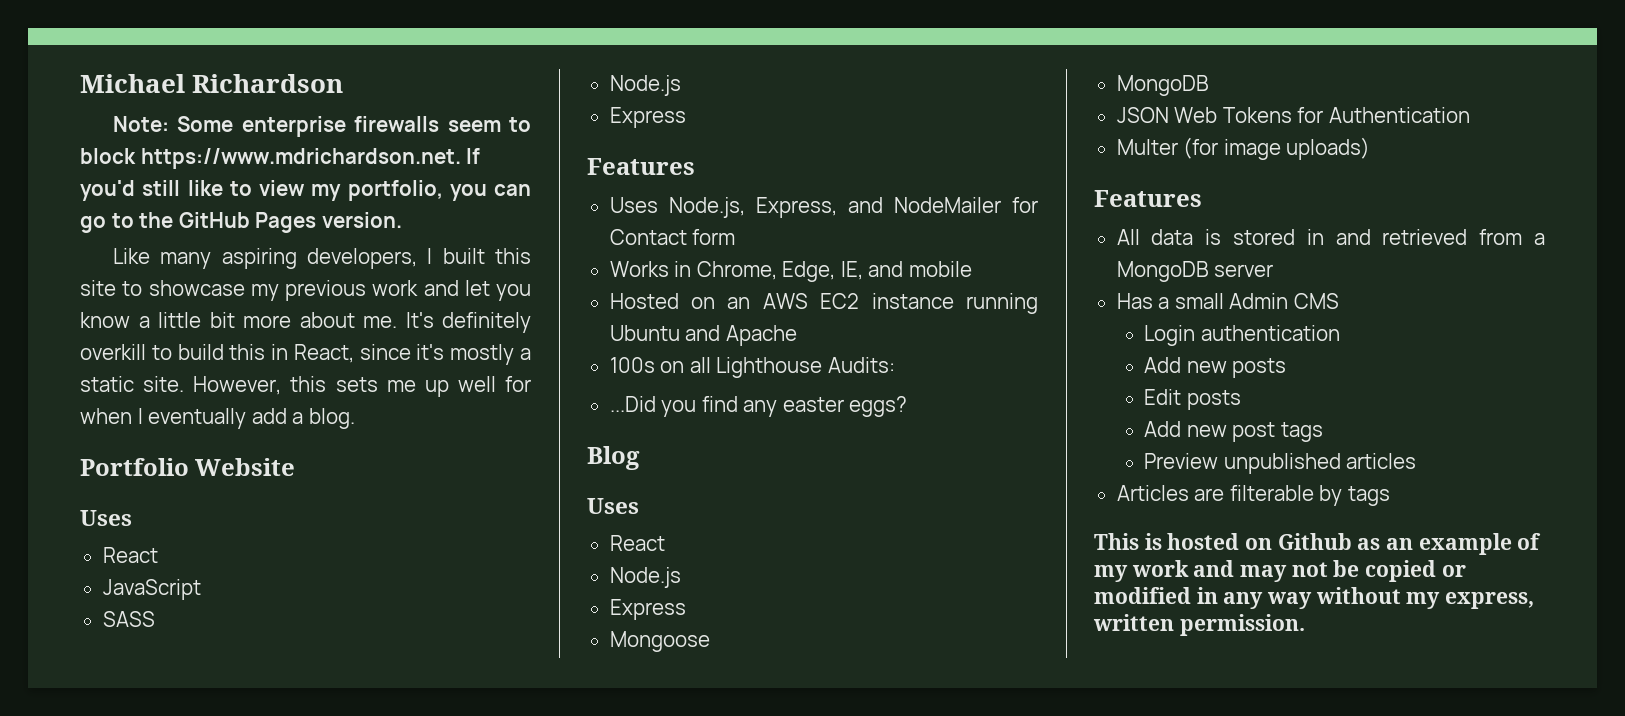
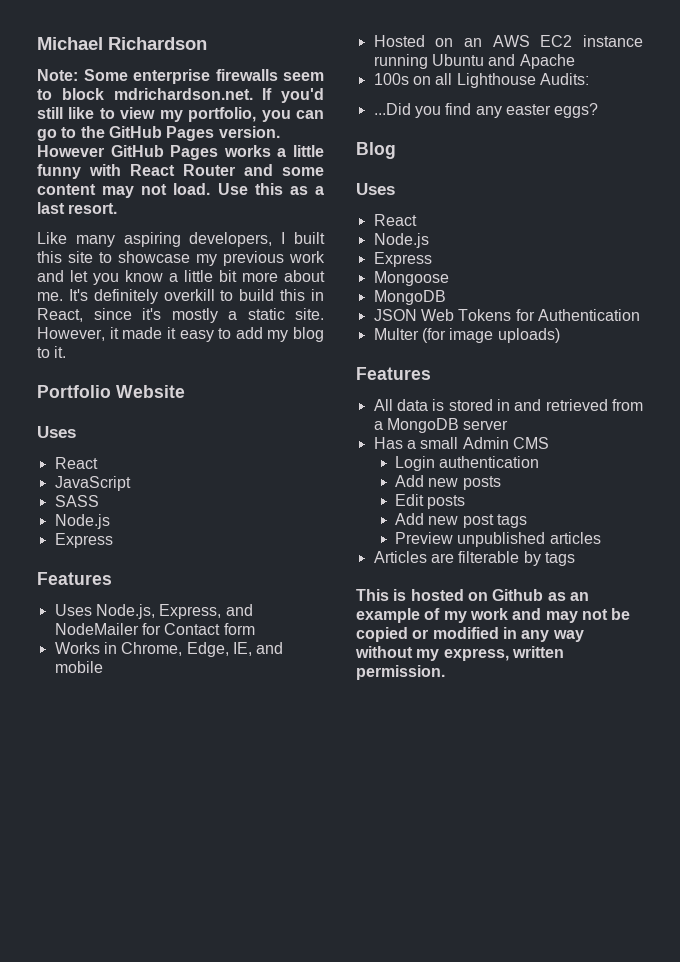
- Note: Some enterprise firewalls seem to block https://www.mdrichardson.net. If you'd still like to view my portfolio, you can go to the GitHub Pages version.
+ Note: Some enterprise firewalls seem to block mdrichardson.net. If you'd still like to view my portfolio, you can go to the GitHub Pages version. However GitHub Pages works a little funny with React Router and some content may not load. Use this as a last resort.
- However, this sets me up well for when I eventually add a blog.
+ However, it made it easy to add my blog to it.

